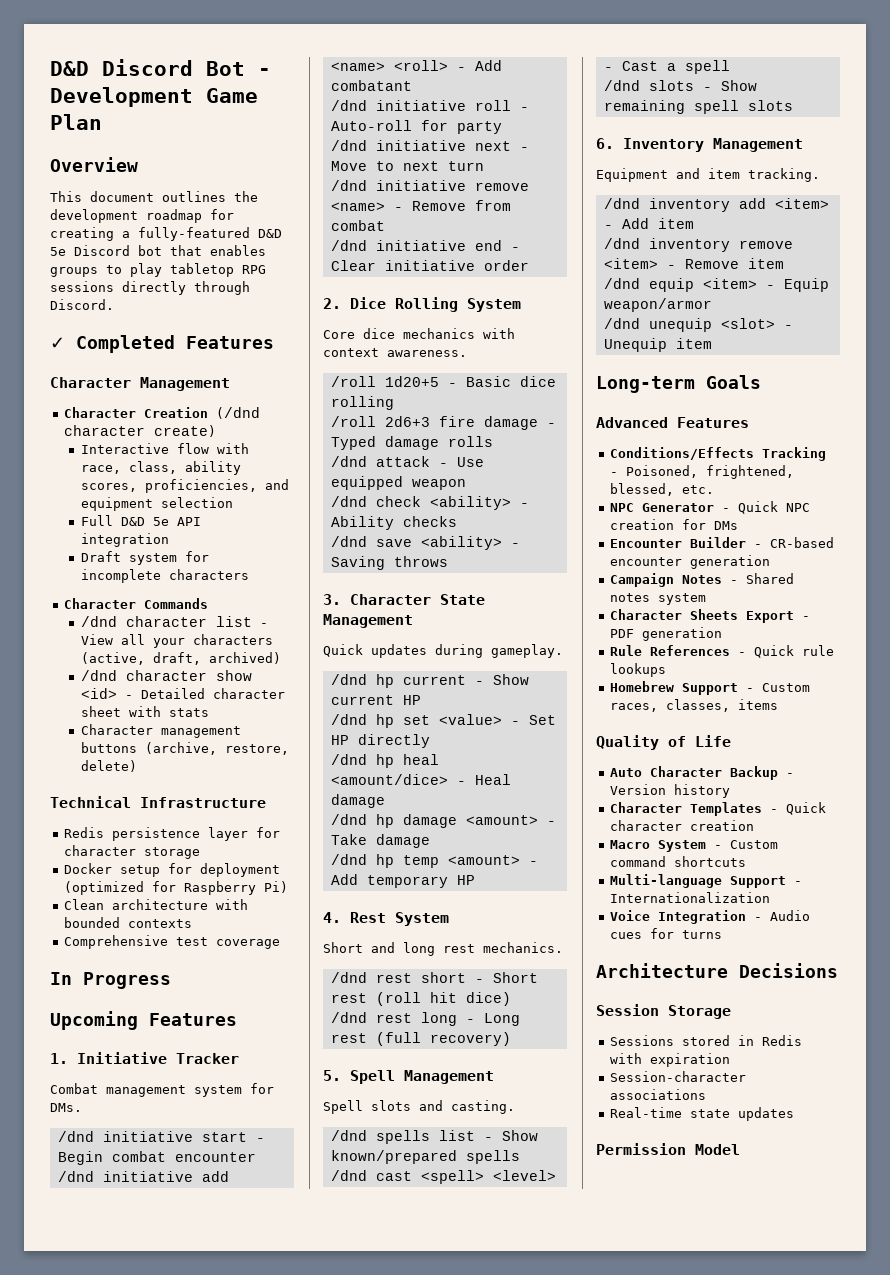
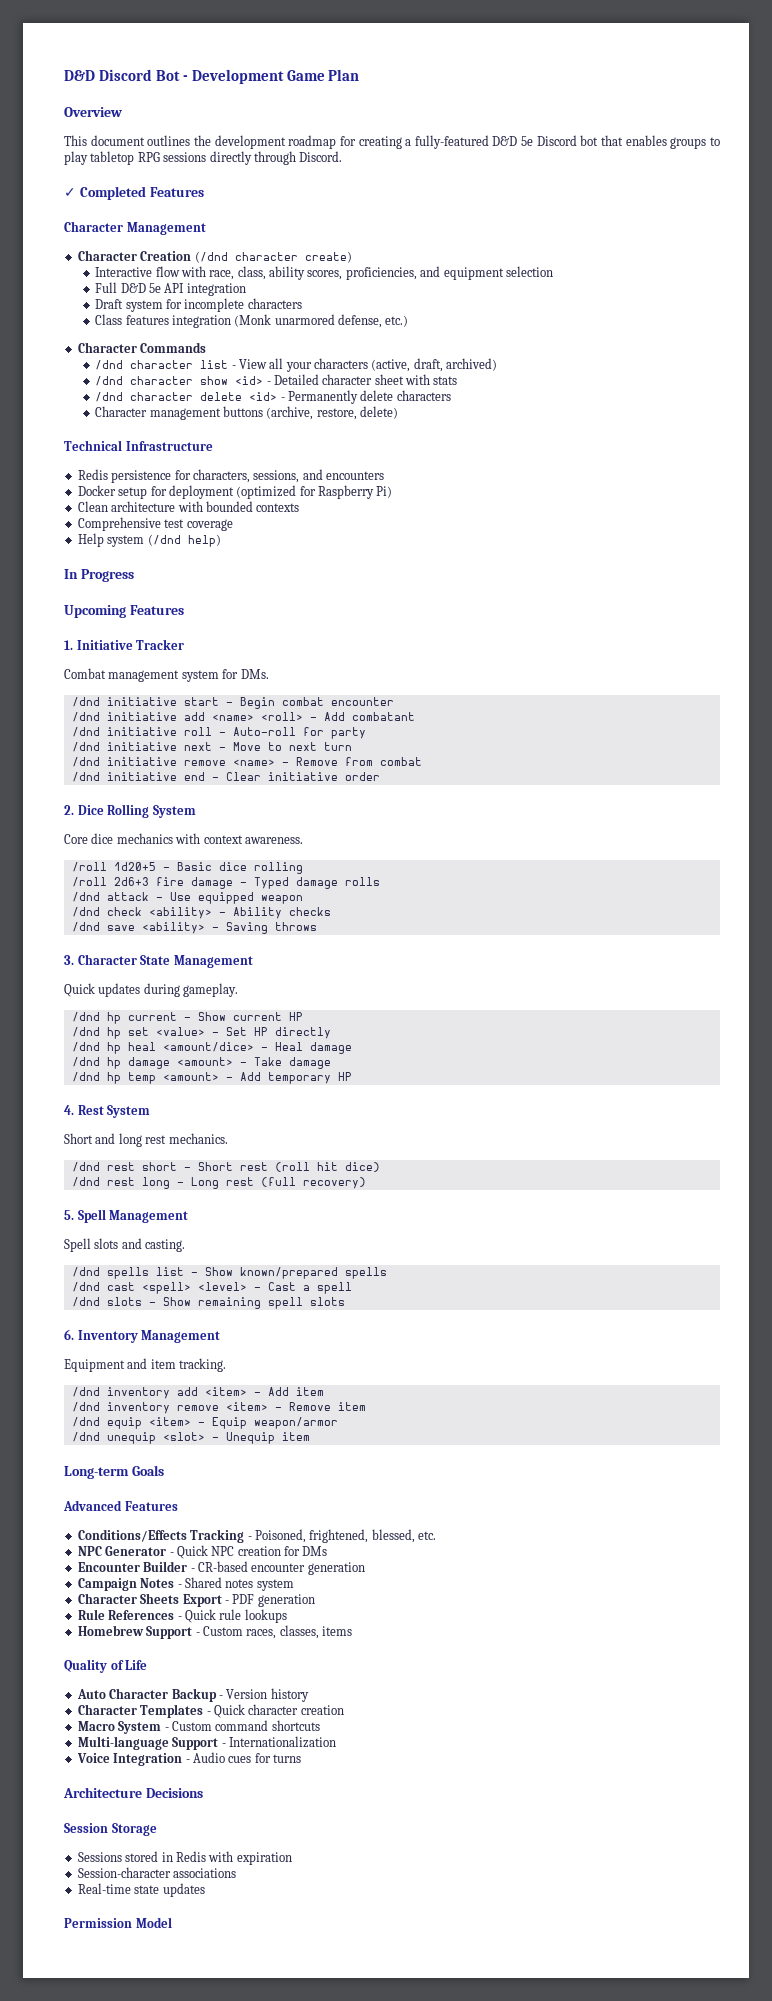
+ Class features integration (Monk unarmored defense, etc.)
+ /dnd character delete <id> - Permanently delete characters
- Redis persistence layer for character storage
+ Redis persistence for characters, sessions, and encounters
+ Help system (/dnd help)

